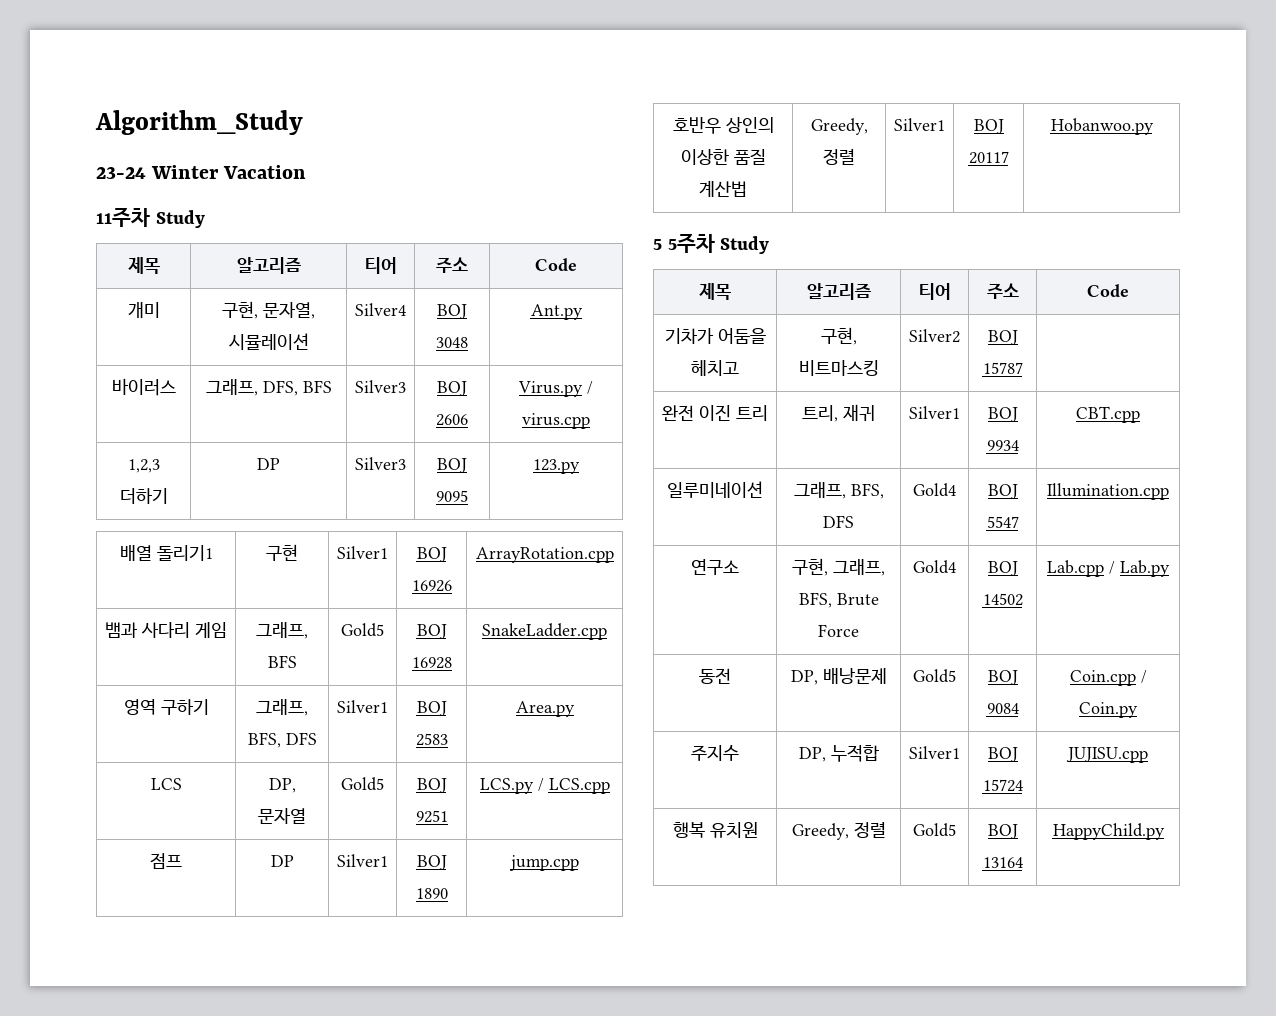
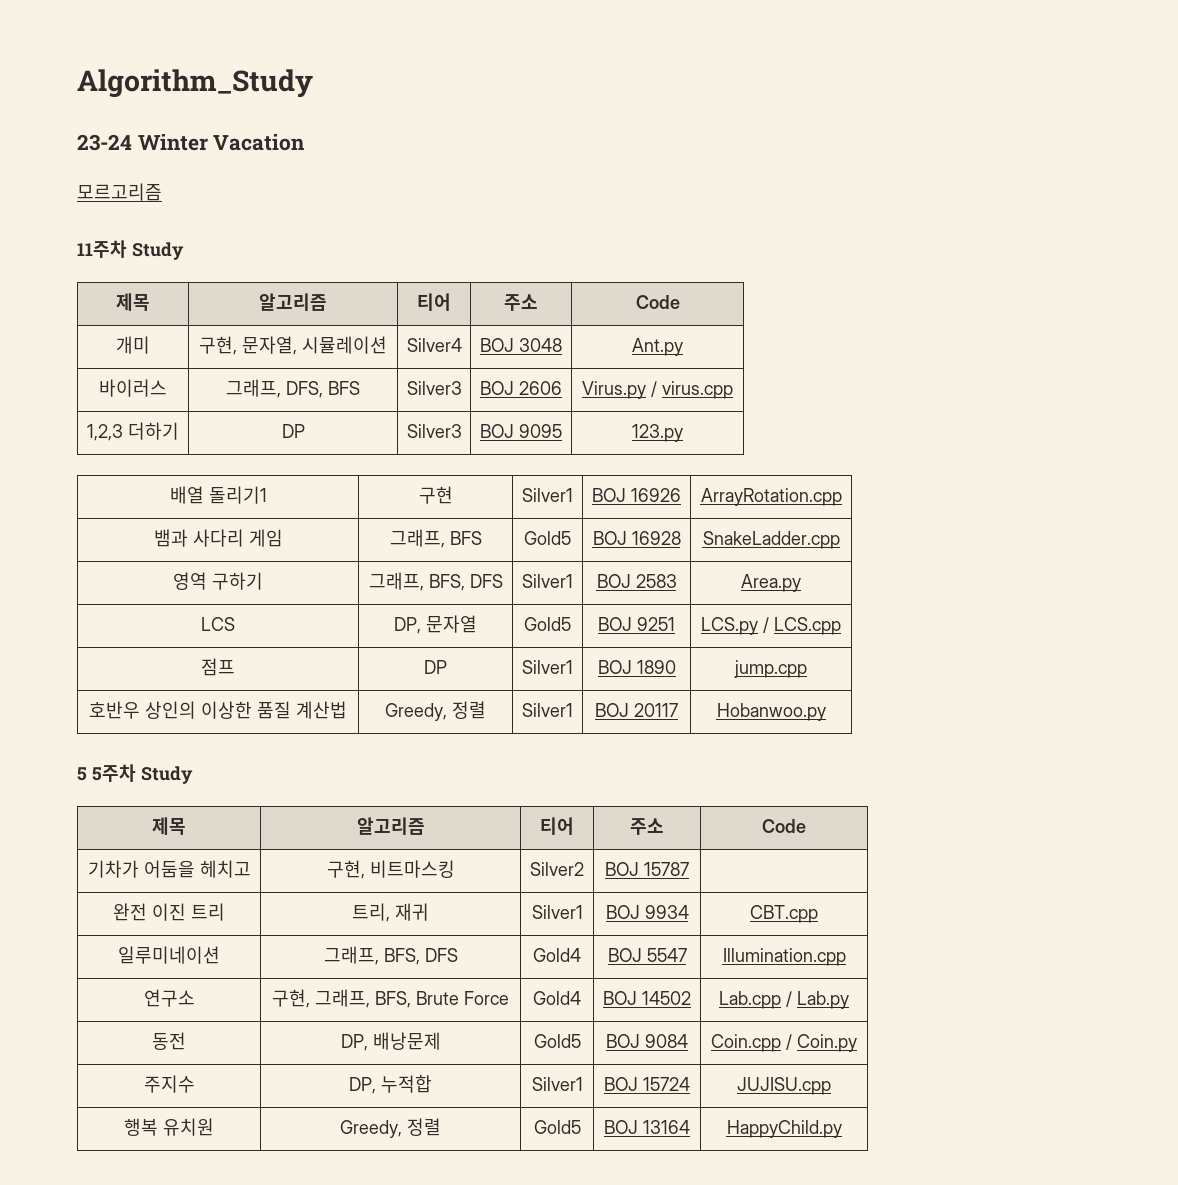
+ 모르고리즘

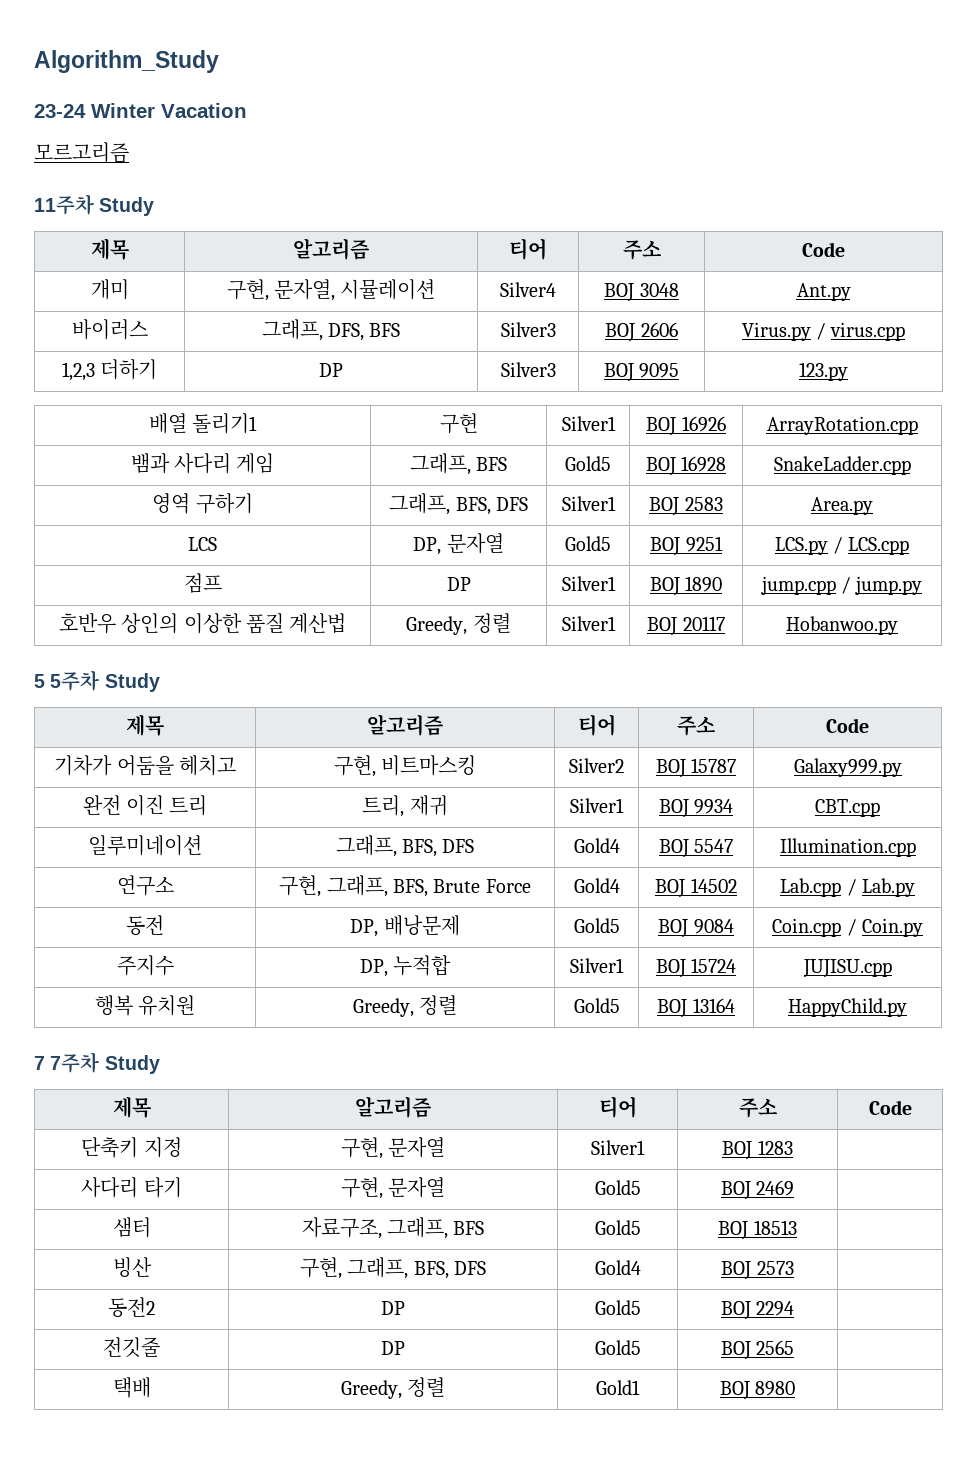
- 점프 | DP | Silver1 | BOJ 1890 | jump.cpp
+ 점프 | DP | Silver1 | BOJ 1890 | jump.cpp / jump.py
- 기차가 어둠을 헤치고 | 구현, 비트마스킹 | Silver2 | BOJ 15787 |
+ 기차가 어둠을 헤치고 | 구현, 비트마스킹 | Silver2 | BOJ 15787 | Galaxy999.py
+ 7 7주차 Study
+ 제목 | 알고리즘 | 티어 | 주소 | Code
+ 단축키 지정 | 구현, 문자열 | Silver1 | BOJ 1283 |
+ 사다리 타기 | 구현, 문자열 | Gold5 | BOJ 2469 |
+ 샘터 | 자료구조, 그래프, BFS | Gold5 | BOJ 18513 |
+ 빙산 | 구현, 그래프, BFS, DFS | Gold4 | BOJ 2573 |
+ 동전2 | DP | Gold5 | BOJ 2294 |
+ 전깃줄 | DP | Gold5 | BOJ 2565 |
+ 택배 | Greedy, 정렬 | Gold1 | BOJ 8980 |

